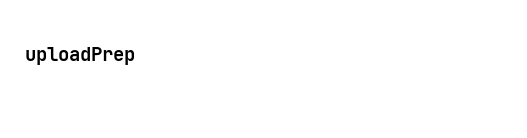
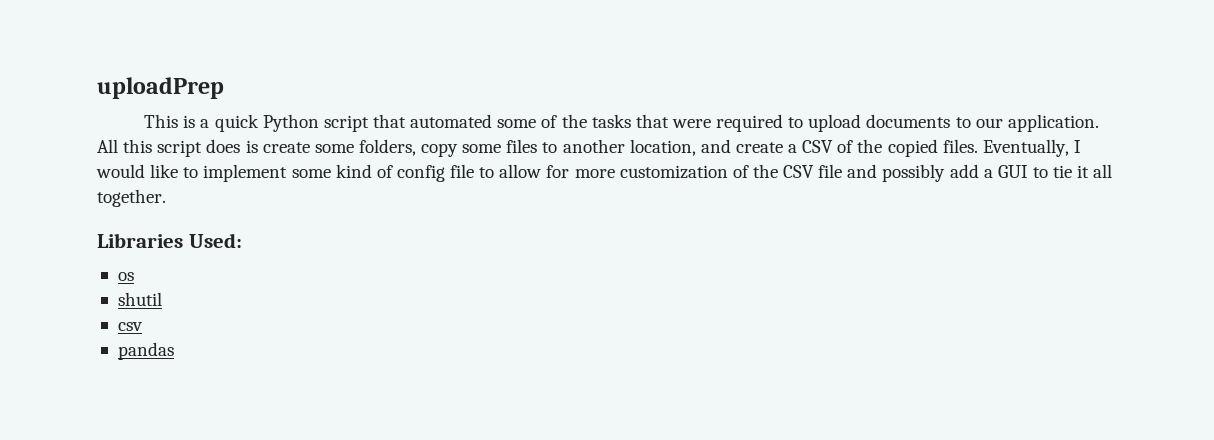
+ This is a quick Python script that automated some of the tasks that were required to upload documents to our application. All this script does is create some folders, copy some files to another location, and create a CSV of the copied files. Eventually, I would like to implement some kind of config file to allow for more customization of the CSV file and possibly add a GUI to tie it all together.
+ Libraries Used:
+ os
+ shutil
+ csv
+ pandas

